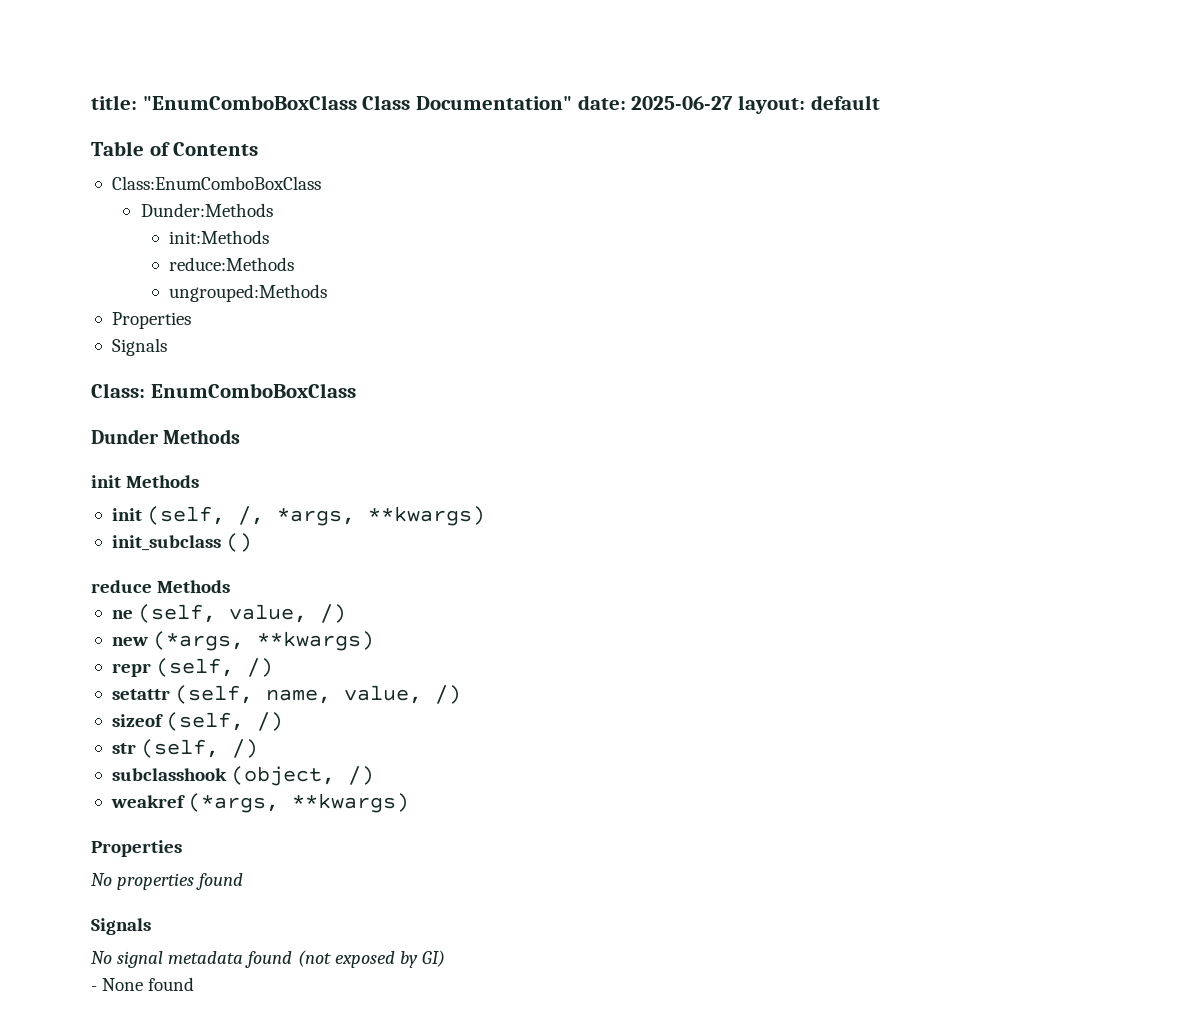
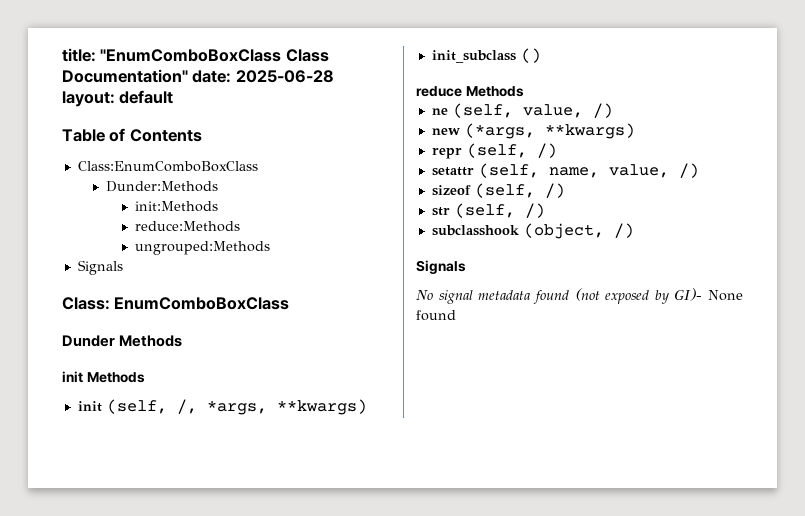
- title: "EnumComboBoxClass Class Documentation" date: 2025-06-27 layout: default
+ title: "EnumComboBoxClass Class Documentation" date: 2025-06-28 layout: default
  ungrouped:Methods
- Properties
- weakref (*args, **kwargs)
- Properties
- No properties found
- No signal metadata found (not exposed by GI)
- - None found
+ No signal metadata found (not exposed by GI)- None found

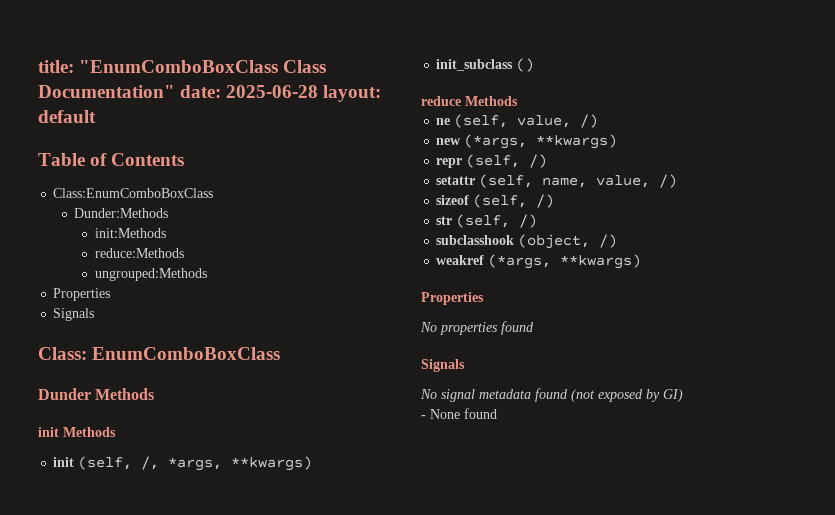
  ungrouped:Methods
+ Properties
+ weakref (*args, **kwargs)
+ Properties
+ No properties found
- No signal metadata found (not exposed by GI)- None found
+ No signal metadata found (not exposed by GI)
+ - None found

